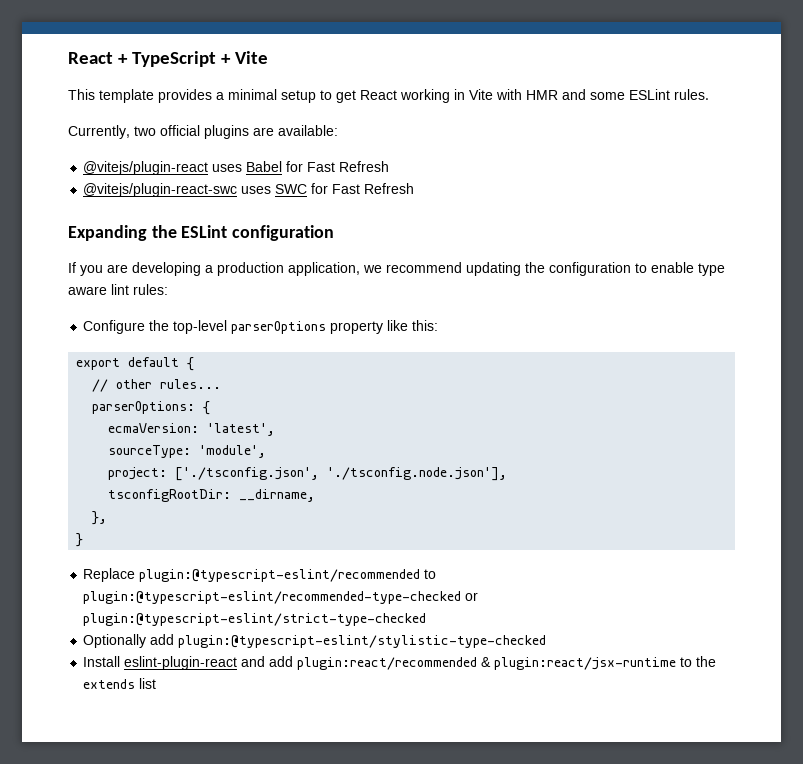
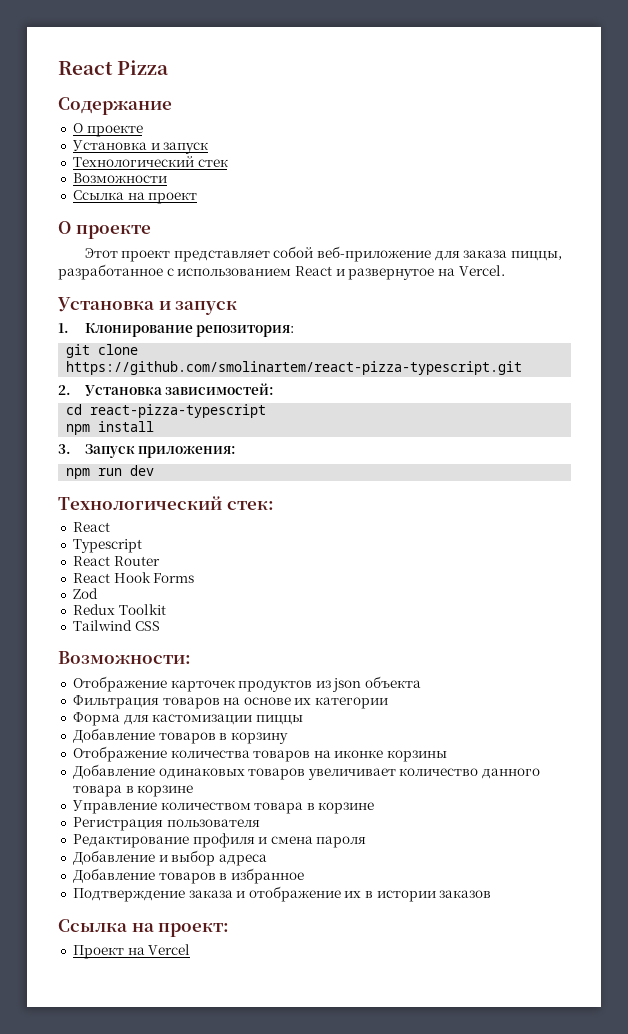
- React + TypeScript + Vite
- This template provides a minimal setup to get React working in Vite with HMR and some ESLint rules.
- Currently, two official plugins are available:
- @vitejs/plugin-react uses Babel for Fast Refresh
- @vitejs/plugin-react-swc uses SWC for Fast Refresh
- Expanding the ESLint configuration
- If you are developing a production application, we recommend updating the configuration to enable type aware lint rules:
- Configure the top-level parserOptions property like this:
- export default {
- // other rules...
- parserOptions: {
- ecmaVersion: 'latest',
- sourceType: 'module',
- project: ['./tsconfig.json', './tsconfig.node.json'],
- tsconfigRootDir: __dirname,
- },
- }
- Replace plugin:@typescript-eslint/recommended to plugin:@typescript-eslint/recommended-type-checked or plugin:@typescript-eslint/strict-type-checked
- Optionally add plugin:@typescript-eslint/stylistic-type-checked
- Install eslint-plugin-react and add plugin:react/recommended & plugin:react/jsx-runtime to the extends list
+ React Pizza
+ Содержание
+ О проекте
+ Установка и запуск
+ Технологический стек
+ Возможности
+ Ссылка на проект
+ О проекте
+ Этот проект представляет собой веб-приложение для заказа пиццы, разработанное с использованием React и развернутое на Vercel.
+ Установка и запуск
+ 1. Клонирование репозитория:
+ git clone https://github.com/smolinartem/react-pizza-typescript.git
+ 2. Установка зависимостей:
+ cd react-pizza-typescript
+ npm install
+ 3. Запуск приложения:
+ npm run dev
+ Технологический стек:
+ React
+ Typescript
+ React Router
+ React Hook Forms
+ Zod
+ Redux Toolkit
+ Tailwind CSS
+ Возможности:
+ Отображение карточек продуктов из json объекта
+ Фильтрация товаров на основе их категории
+ Форма для кастомизации пиццы
+ Добавление товаров в корзину
+ Отображение количества товаров на иконке корзины
+ Добавление одинаковых товаров увеличивает количество данного товара в корзине
+ Управление количеством товара в корзине
+ Регистрация пользователя
+ Редактирование профиля и смена пароля
+ Добавление и выбор адреса
+ Добавление товаров в избранное
+ Подтверждение заказа и отображение их в истории заказов
+ Ссылка на проект:
+ Проект на Vercel

